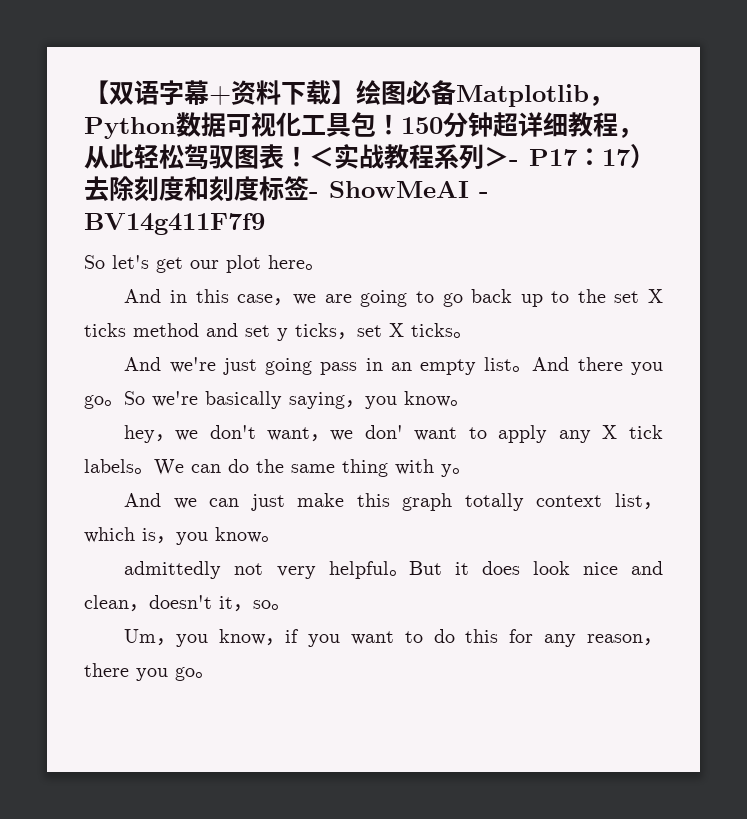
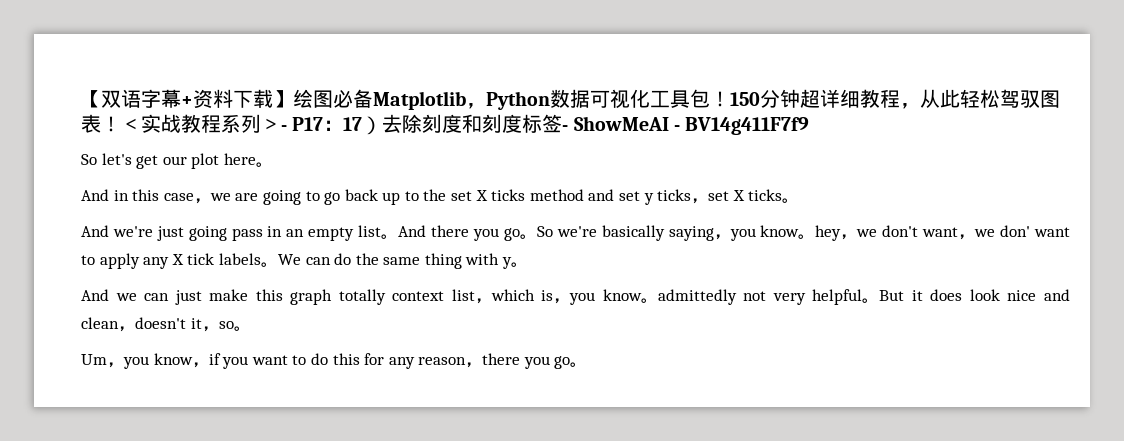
- So we're basically saying，you know。
- hey，we don't want，we don' want to apply any X tick labels。
+ So we're basically saying，you know。hey，we don't want，we don' want to apply any X tick labels。
- And we can just make this graph totally context list，which is，you know。
- admittedly not very helpful。
+ And we can just make this graph totally context list，which is，you know。admittedly not very helpful。

